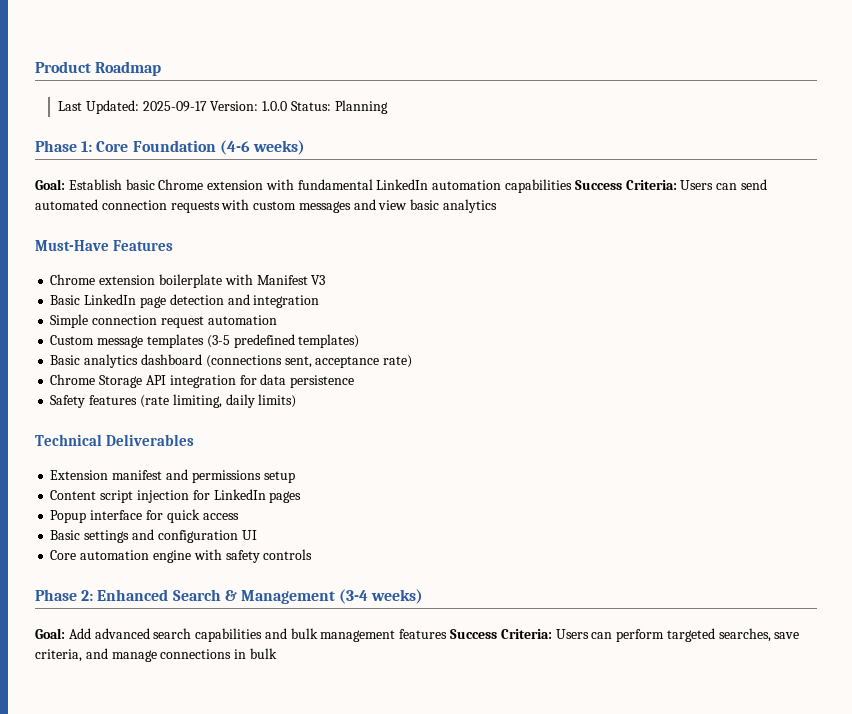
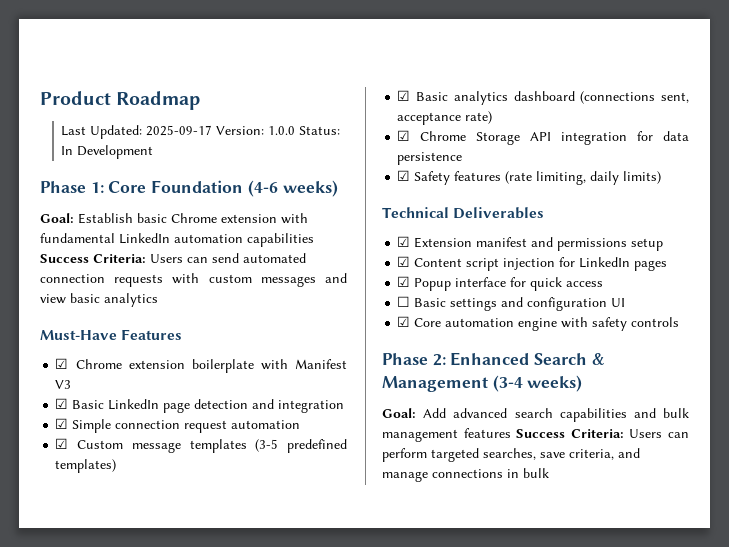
- Last Updated: 2025-09-17 Version: 1.0.0 Status: Planning
+ Last Updated: 2025-09-17 Version: 1.0.0 Status: In Development
- Chrome extension boilerplate with Manifest V3
+ ☑ Chrome extension boilerplate with Manifest V3
- Basic LinkedIn page detection and integration
+ ☑ Basic LinkedIn page detection and integration
- Simple connection request automation
+ ☑ Simple connection request automation
- Custom message templates (3-5 predefined templates)
+ ☑ Custom message templates (3-5 predefined templates)
- Basic analytics dashboard (connections sent, acceptance rate)
+ ☑ Basic analytics dashboard (connections sent, acceptance rate)
- Chrome Storage API integration for data persistence
+ ☑ Chrome Storage API integration for data persistence
- Safety features (rate limiting, daily limits)
+ ☑ Safety features (rate limiting, daily limits)
- Extension manifest and permissions setup
+ ☑ Extension manifest and permissions setup
- Content script injection for LinkedIn pages
+ ☑ Content script injection for LinkedIn pages
- Popup interface for quick access
+ ☑ Popup interface for quick access
- Basic settings and configuration UI
+ ☐ Basic settings and configuration UI
- Core automation engine with safety controls
+ ☑ Core automation engine with safety controls

